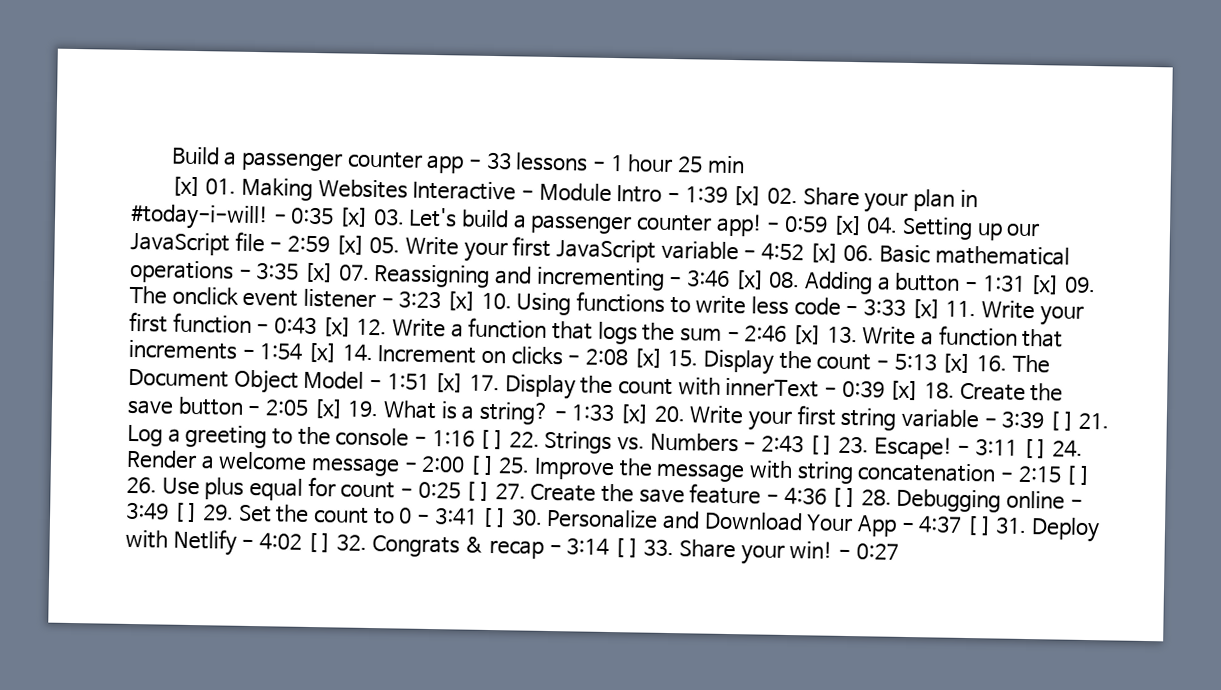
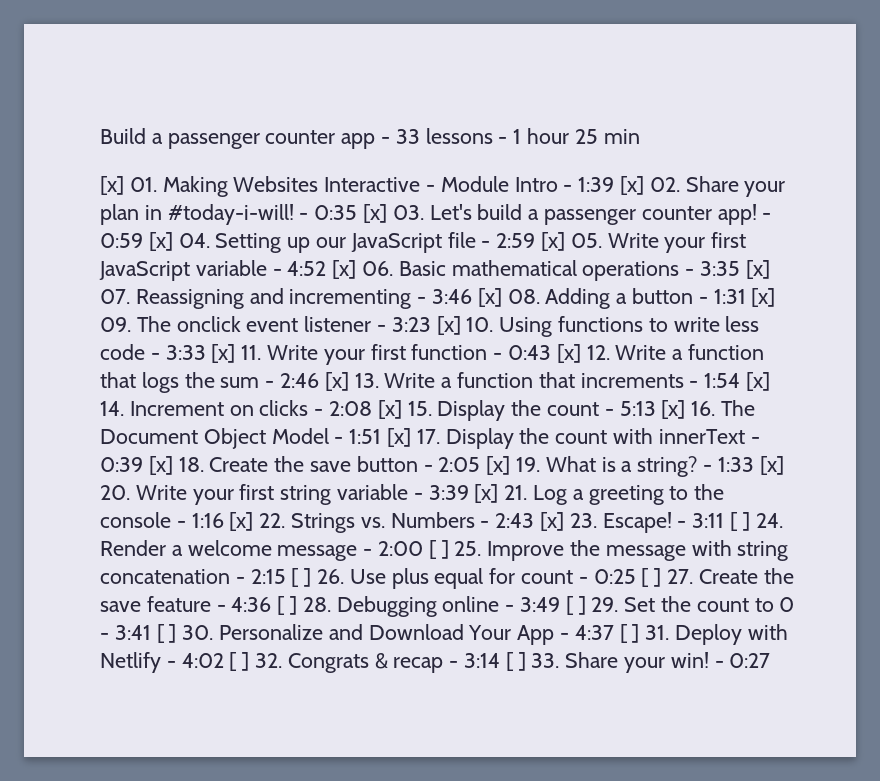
- - 1:33 [x] 20. Write your first string variable - 3:39 [ ] 21. Log a greeting to the console - 1:16 [ ] 22. Strings vs. Numbers - 2:43 [ ] 23. Escape!
+ - 1:33 [x] 20. Write your first string variable - 3:39 [x] 21. Log a greeting to the console - 1:16 [x] 22. Strings vs. Numbers - 2:43 [x] 23. Escape!

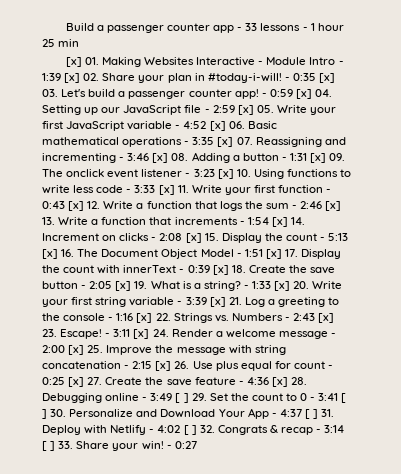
- - 3:11 [ ] 24. Render a welcome message - 2:00 [ ] 25. Improve the message with string concatenation - 2:15 [ ] 26. Use plus equal for count - 0:25 [ ] 27. Create the save feature - 4:36 [ ] 28. Debugging online - 3:49 [ ] 29. Set the count to 0 - 3:41 [ ] 30. Personalize and Download Your App - 4:37 [ ] 31. Deploy with Netlify - 4:02 [ ] 32. Congrats & recap - 3:14 [ ] 33. Share your win!
+ - 3:11 [x] 24. Render a welcome message - 2:00 [x] 25. Improve the message with string concatenation - 2:15 [x] 26. Use plus equal for count - 0:25 [x] 27. Create the save feature - 4:36 [x] 28. Debugging online - 3:49 [ ] 29. Set the count to 0 - 3:41 [ ] 30. Personalize and Download Your App - 4:37 [ ] 31. Deploy with Netlify - 4:02 [ ] 32. Congrats & recap - 3:14 [ ] 33. Share your win!

